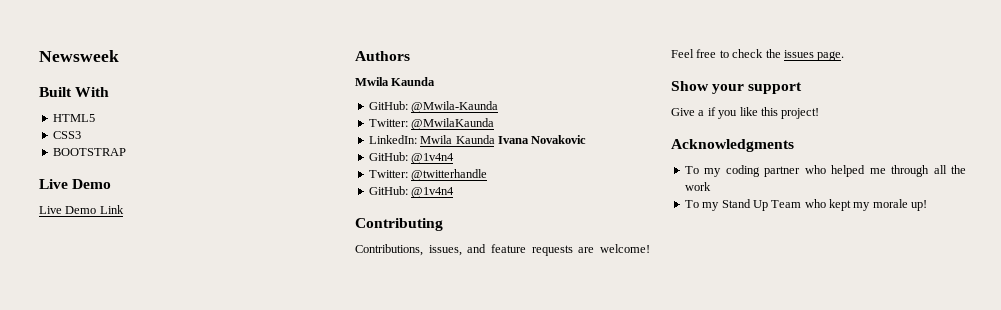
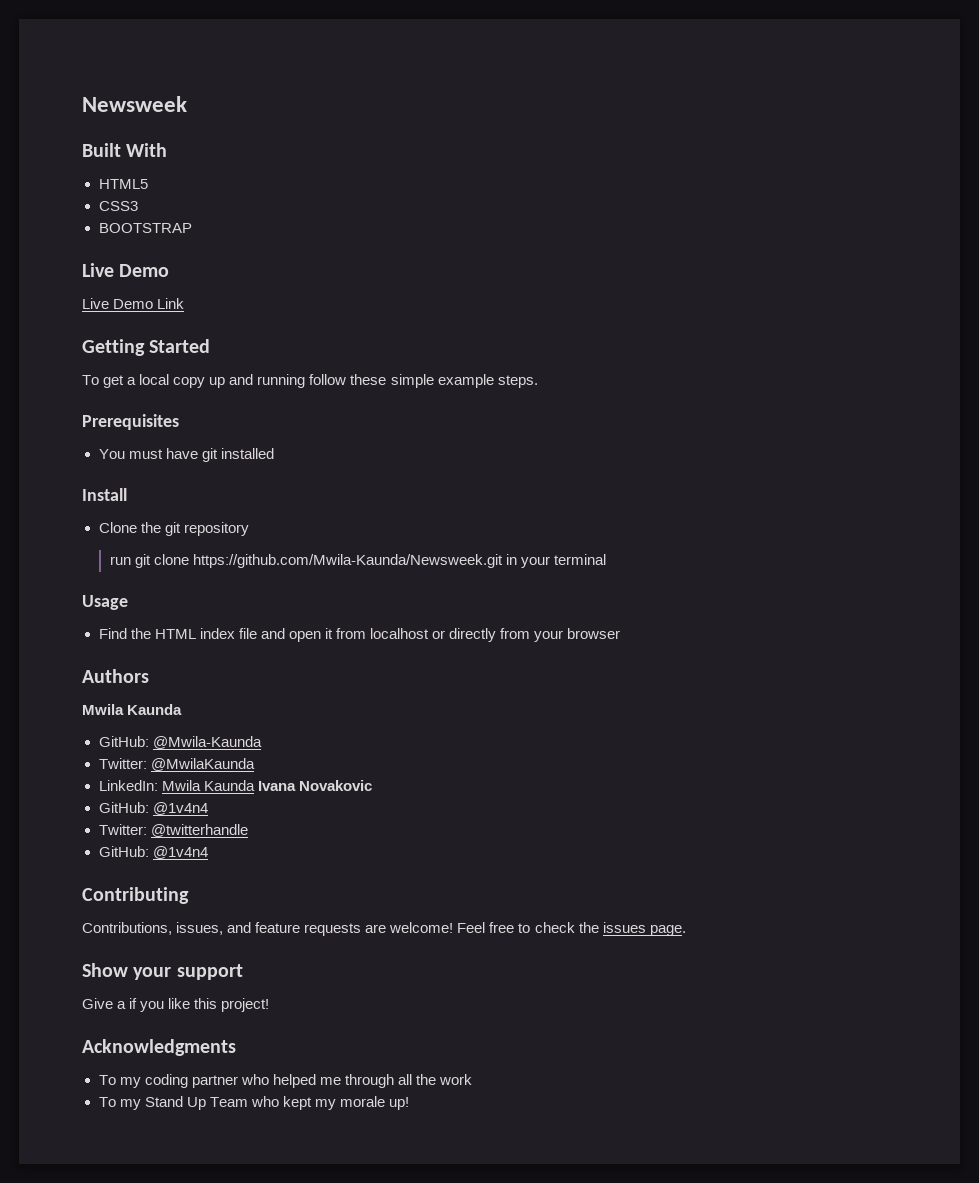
+ Getting Started
+ To get a local copy up and running follow these simple example steps.
+ Prerequisites
+ You must have git installed
+ Install
+ Clone the git repository
+ run git clone https://github.com/Mwila-Kaunda/Newsweek.git in your terminal
+ Usage
+ Find the HTML index file and open it from localhost or directly from your browser

